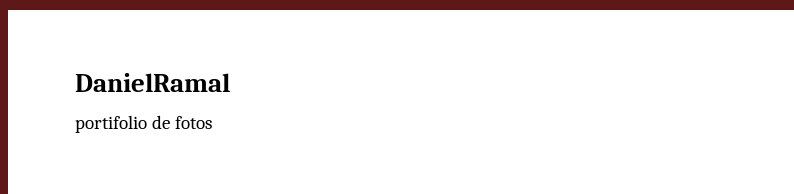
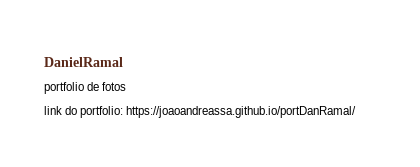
- portifolio de fotos
+ portfolio de fotos
+ link do portfolio: https://joaoandreassa.github.io/portDanRamal/

